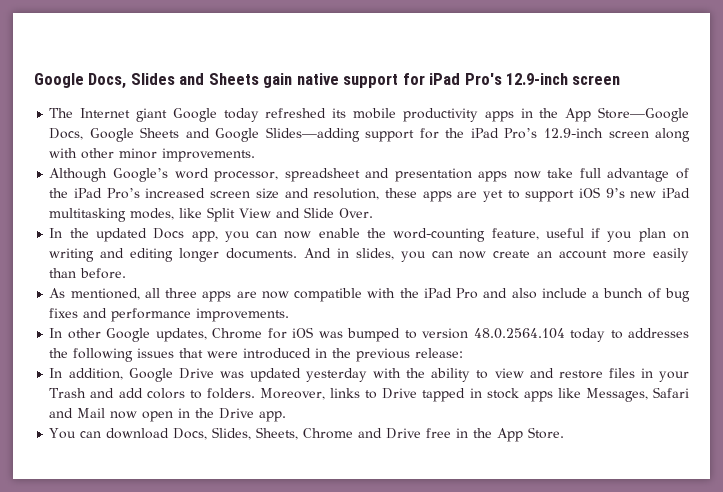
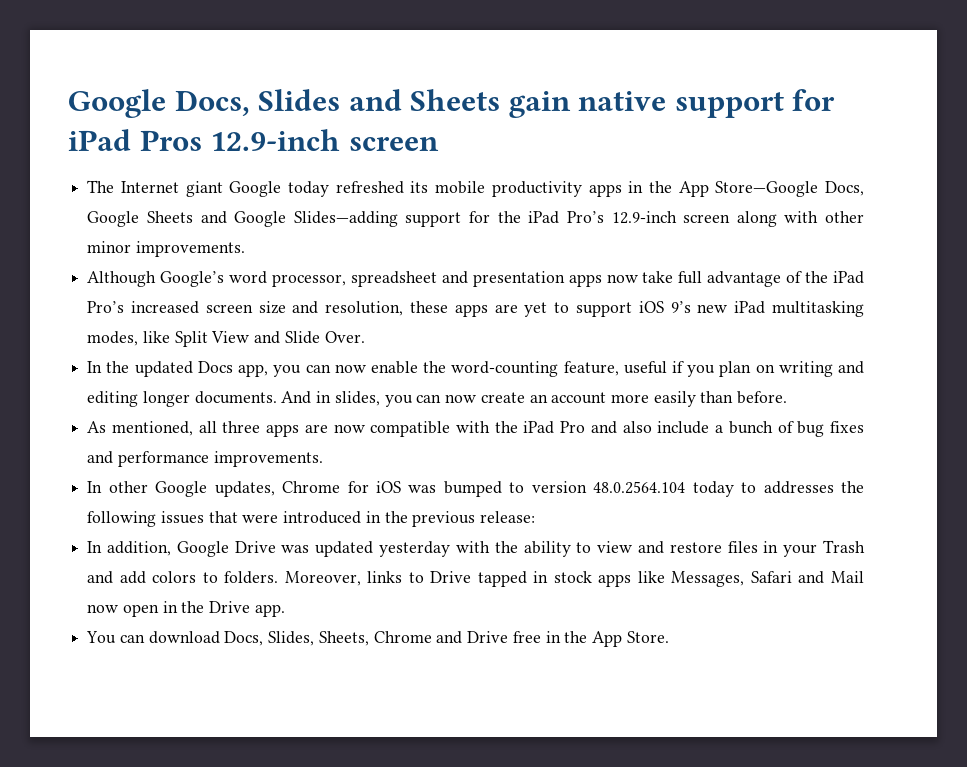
- Google Docs, Slides and Sheets gain native support for iPad Pro's 12.9-inch screen
+ Google Docs, Slides and Sheets gain native support for iPad Pros 12.9-inch screen

